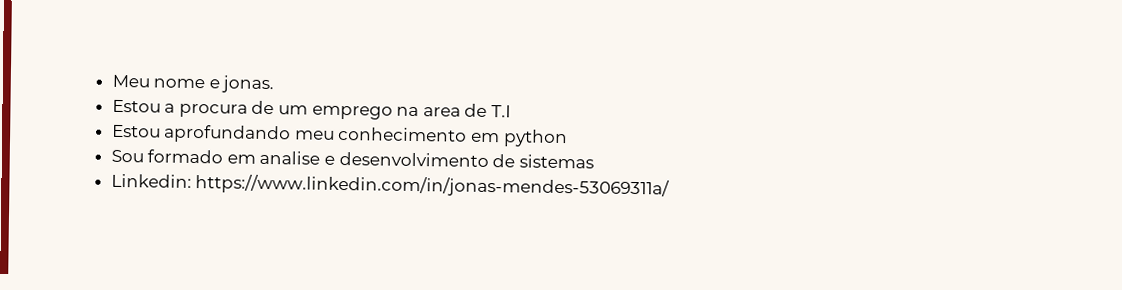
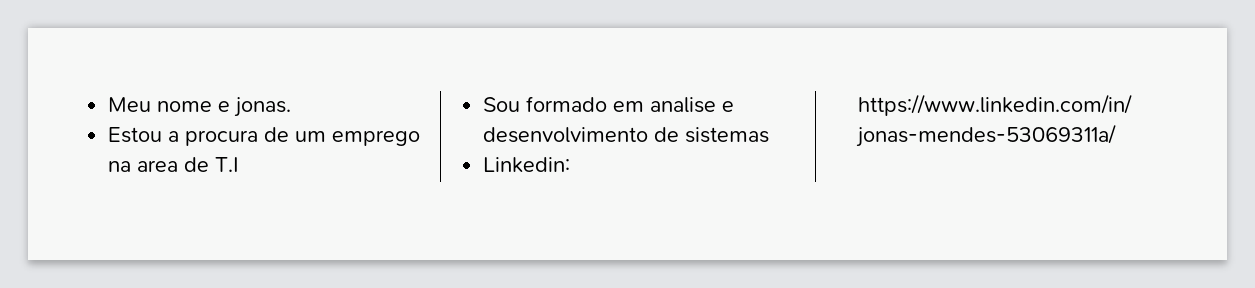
- Estou aprofundando meu conhecimento em python

